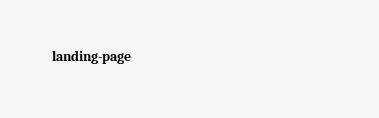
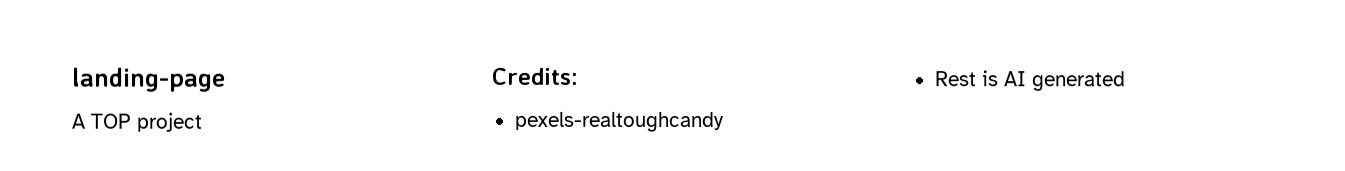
+ A TOP project
+ Credits:
+ pexels-realtoughcandy
+ Rest is AI generated

